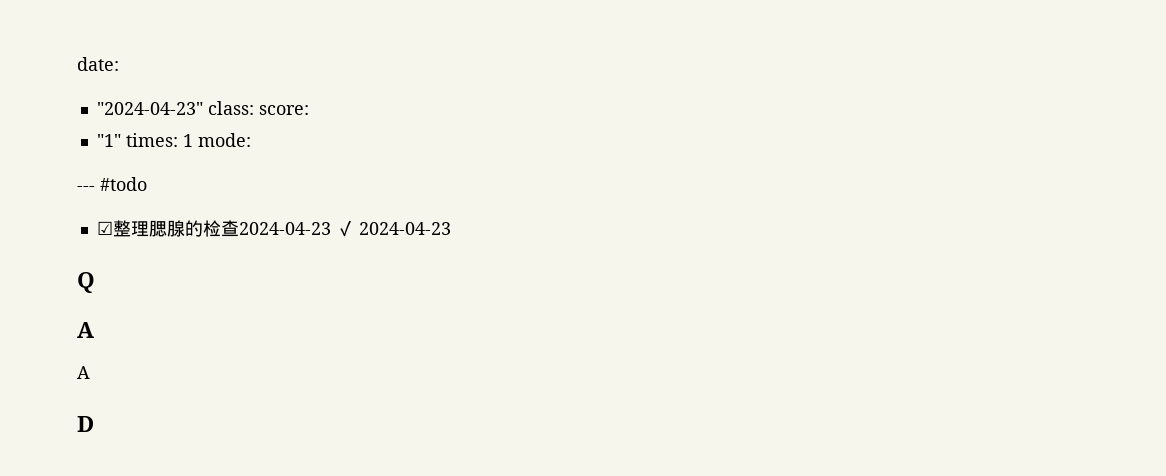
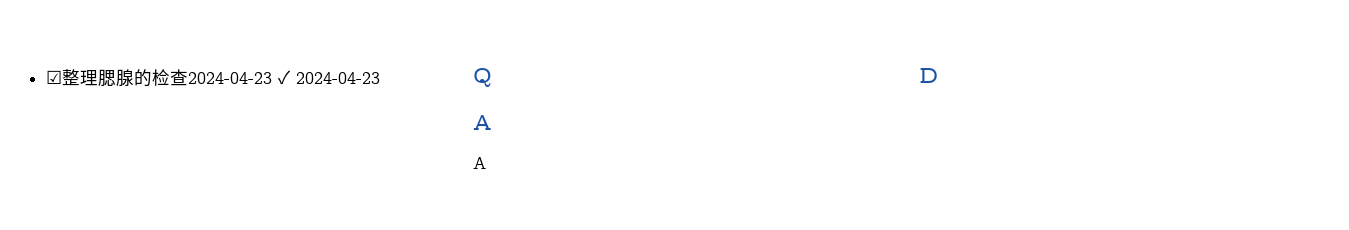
- date:
- "2024-04-23" class: score:
- "1" times: 1 mode:
- --- #todo

